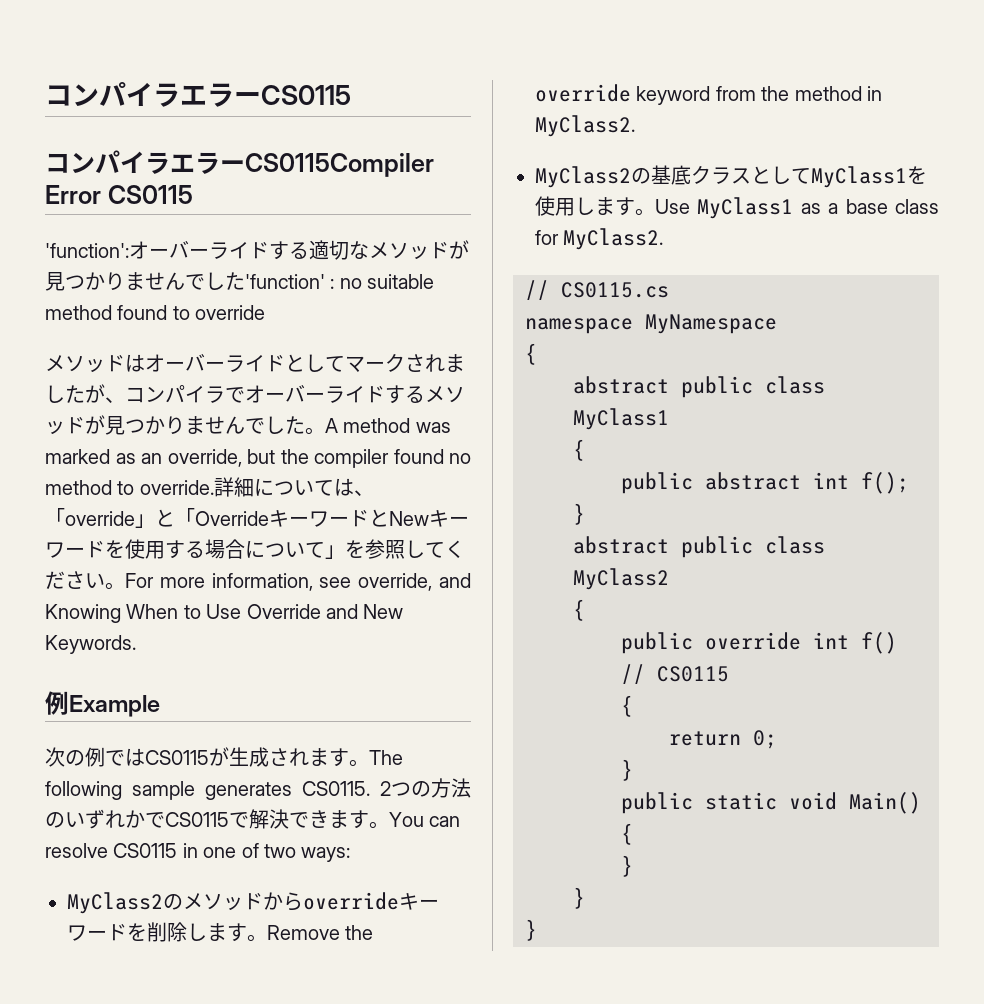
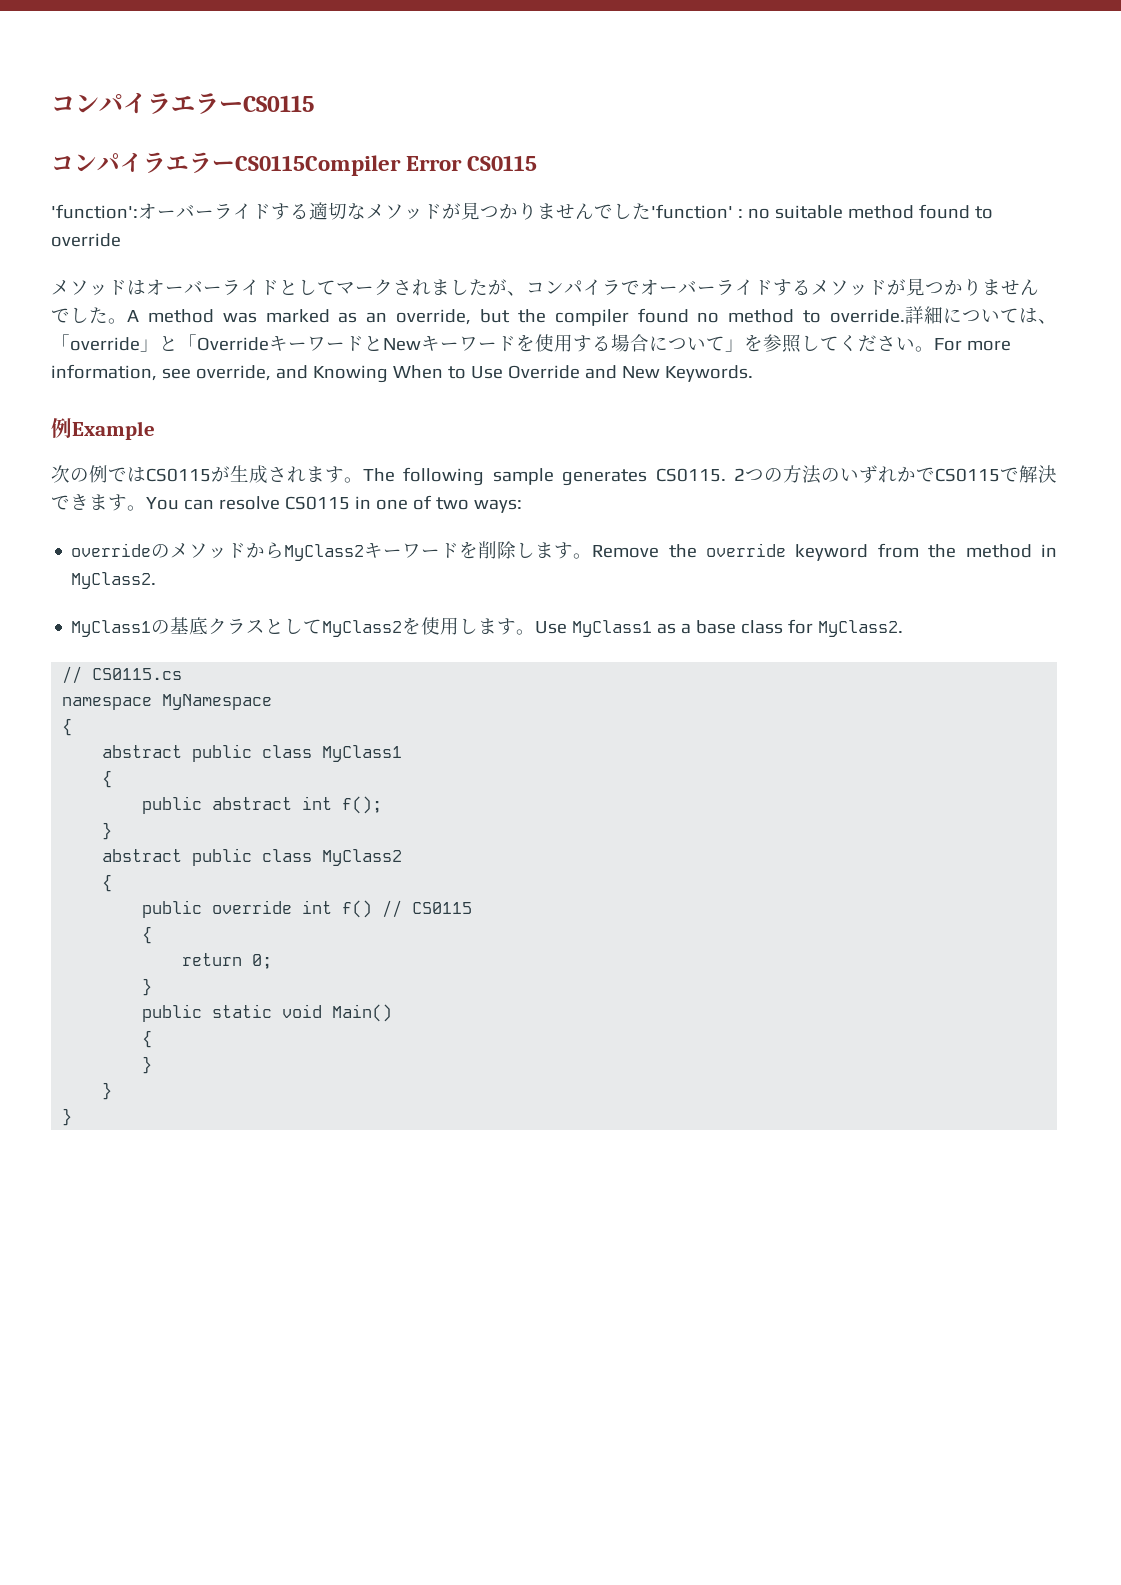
- MyClass2のメソッドからoverrideキーワードを削除します。
+ overrideのメソッドからMyClass2キーワードを削除します。
- MyClass2の基底クラスとしてMyClass1を使用します。
+ MyClass1の基底クラスとしてMyClass2を使用します。

